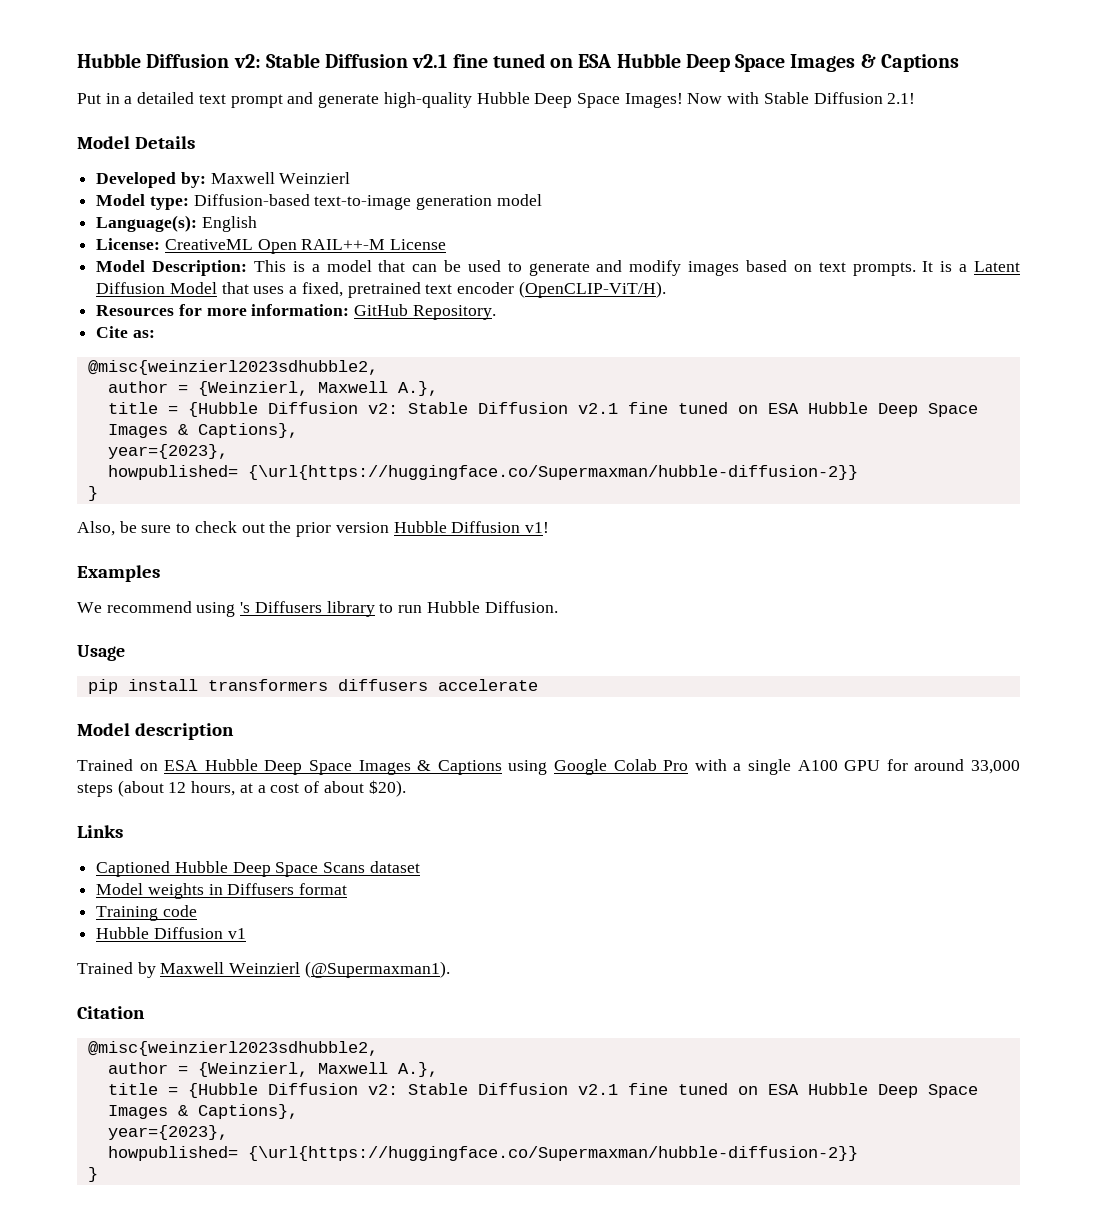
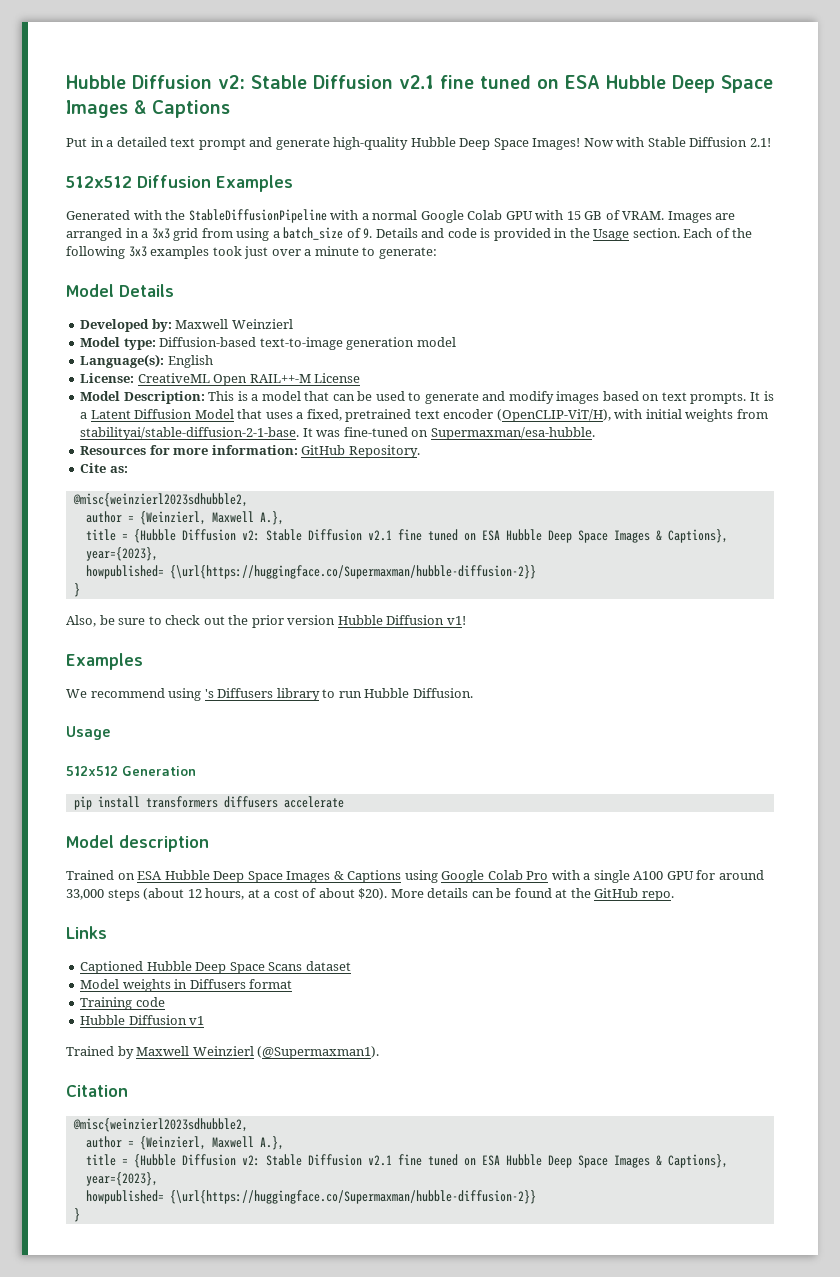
+ 512x512 Diffusion Examples
+ Generated with the StableDiffusionPipeline with a normal Google Colab GPU with 15 GB of VRAM. Images are arranged in a 3x3 grid from using a batch_size of 9. Details and code is provided in the Usage section. Each of the following 3x3 examples took just over a minute to generate:
- It is a Latent Diffusion Model that uses a fixed, pretrained text encoder (OpenCLIP-ViT/H).
+ It is a Latent Diffusion Model that uses a fixed, pretrained text encoder (OpenCLIP-ViT/H), with initial weights from stabilityai/stable-diffusion-2-1-base. It was fine-tuned on Supermaxman/esa-hubble.
+ 512x512 Generation
+ More details can be found at the GitHub repo.

